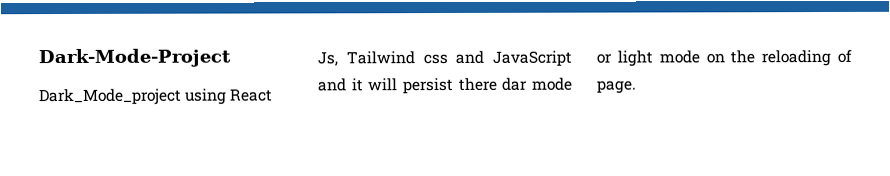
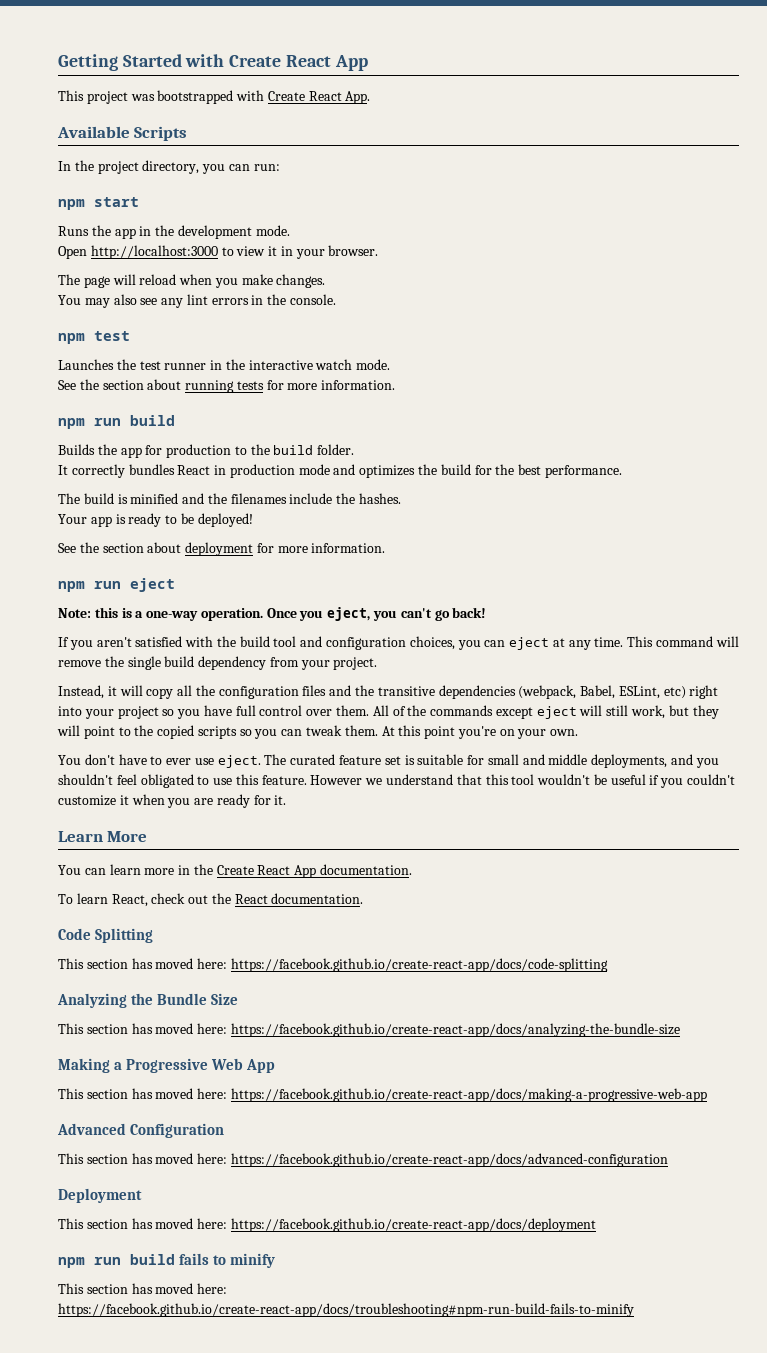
- Dark-Mode-Project
- Dark_Mode_project using React Js, Tailwind css and JavaScript and it will persist there dar mode or light mode on the reloading of page.
+ Getting Started with Create React App
+ This project was bootstrapped with Create React App.
+ Available Scripts
+ In the project directory, you can run:
+ npm start
+ Runs the app in the development mode.
+ Open http://localhost:3000 to view it in your browser.
+ The page will reload when you make changes.
+ You may also see any lint errors in the console.
+ npm test
+ Launches the test runner in the interactive watch mode.
+ See the section about running tests for more information.
+ npm run build
+ Builds the app for production to the build folder.
+ It correctly bundles React in production mode and optimizes the build for the best performance.
+ The build is minified and the filenames include the hashes.
+ Your app is ready to be deployed!
+ See the section about deployment for more information.
+ npm run eject
+ Note: this is a one-way operation. Once you eject, you can't go back!
+ If you aren't satisfied with the build tool and configuration choices, you can eject at any time. This command will remove the single build dependency from your project.
+ Instead, it will copy all the configuration files and the transitive dependencies (webpack, Babel, ESLint, etc) right into your project so you have full control over them. All of the commands except eject will still work, but they will point to the copied scripts so you can tweak them. At this point you're on your own.
+ You don't have to ever use eject. The curated feature set is suitable for small and middle deployments, and you shouldn't feel obligated to use this feature. However we understand that this tool wouldn't be useful if you couldn't customize it when you are ready for it.
+ Learn More
+ You can learn more in the Create React App documentation.
+ To learn React, check out the React documentation.
+ Code Splitting
+ This section has moved here: https://facebook.github.io/create-react-app/docs/code-splitting
+ Analyzing the Bundle Size
+ This section has moved here: https://facebook.github.io/create-react-app/docs/analyzing-the-bundle-size
+ Making a Progressive Web App
+ This section has moved here: https://facebook.github.io/create-react-app/docs/making-a-progressive-web-app
+ Advanced Configuration
+ This section has moved here: https://facebook.github.io/create-react-app/docs/advanced-configuration
+ Deployment
+ This section has moved here: https://facebook.github.io/create-react-app/docs/deployment
+ npm run build fails to minify
+ This section has moved here: https://facebook.github.io/create-react-app/docs/troubleshooting#npm-run-build-fails-to-minify

